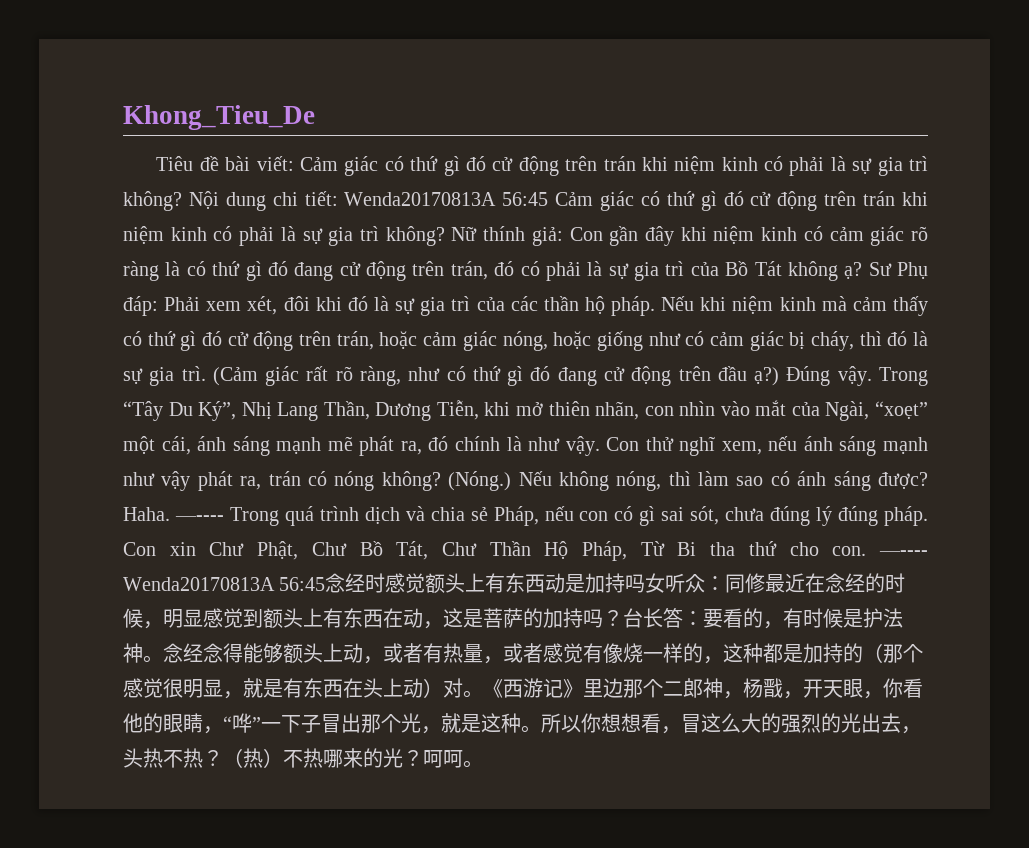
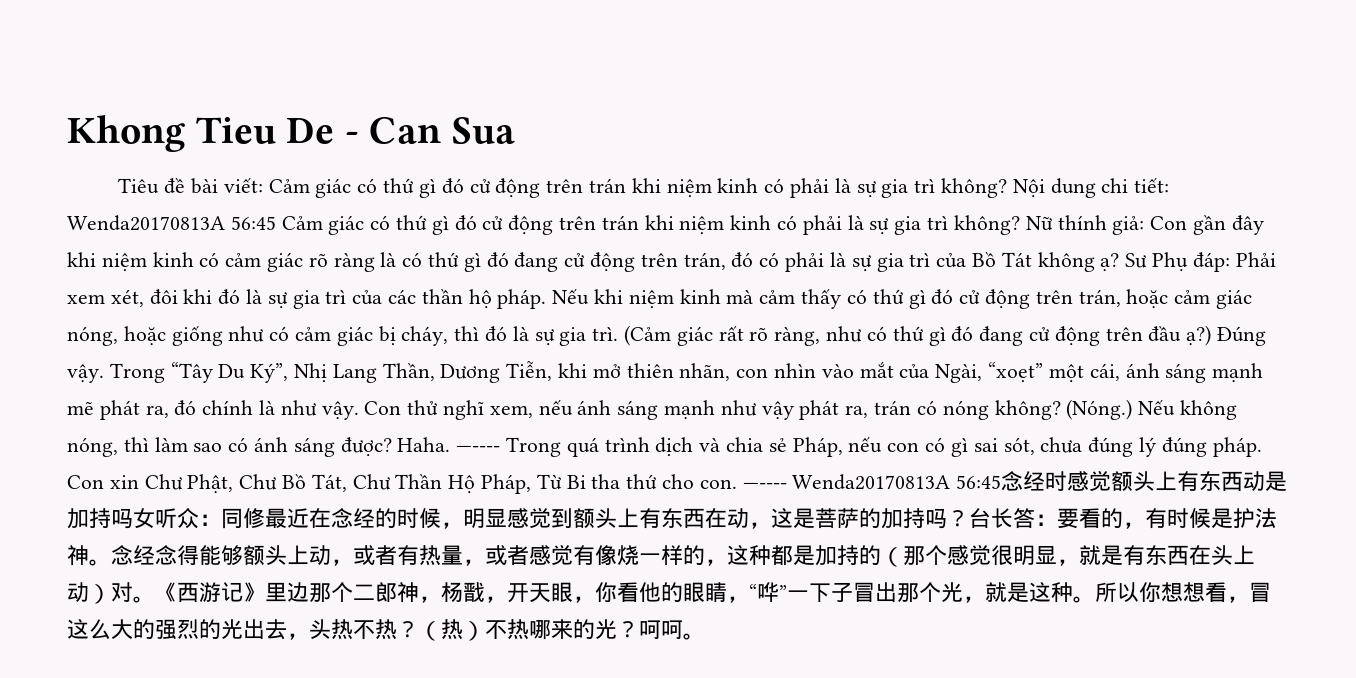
- Khong_Tieu_De
+ Khong Tieu De - Can Sua

